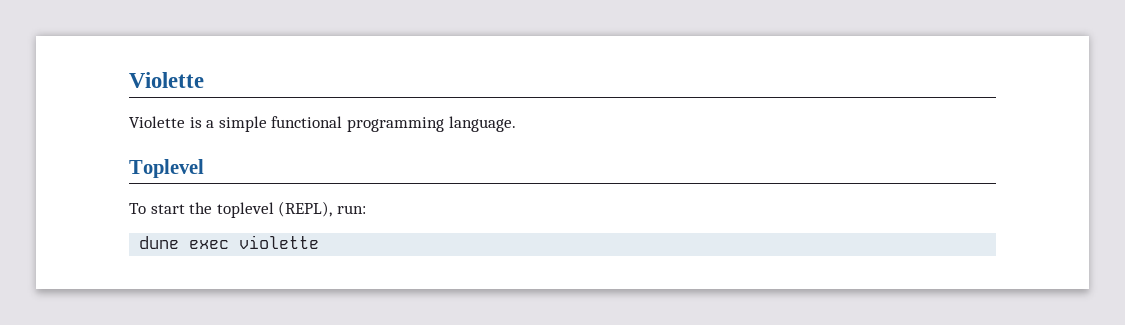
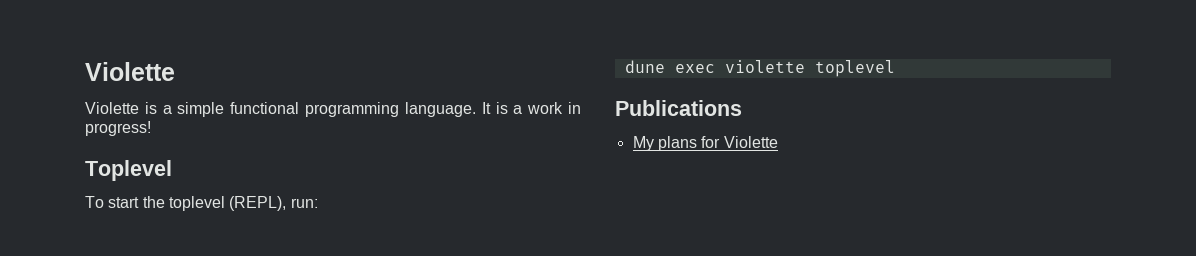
+ It is a work in progress!
- dune exec violette
+ dune exec violette toplevel
+ Publications
+ My plans for Violette

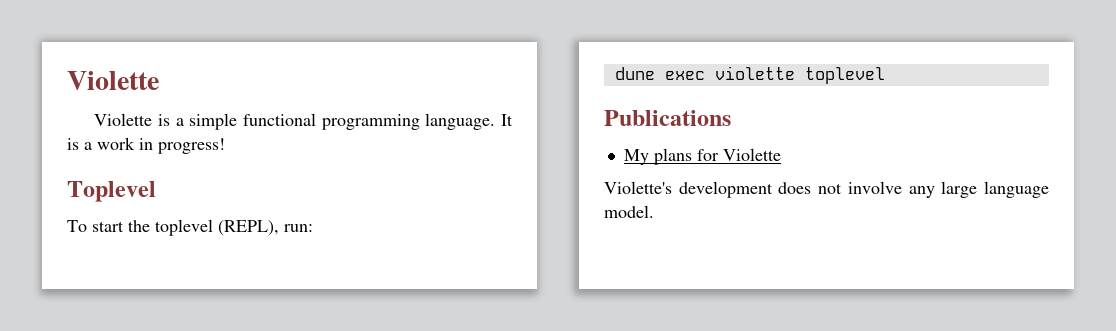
+ Violette's development does not involve any large language model.

